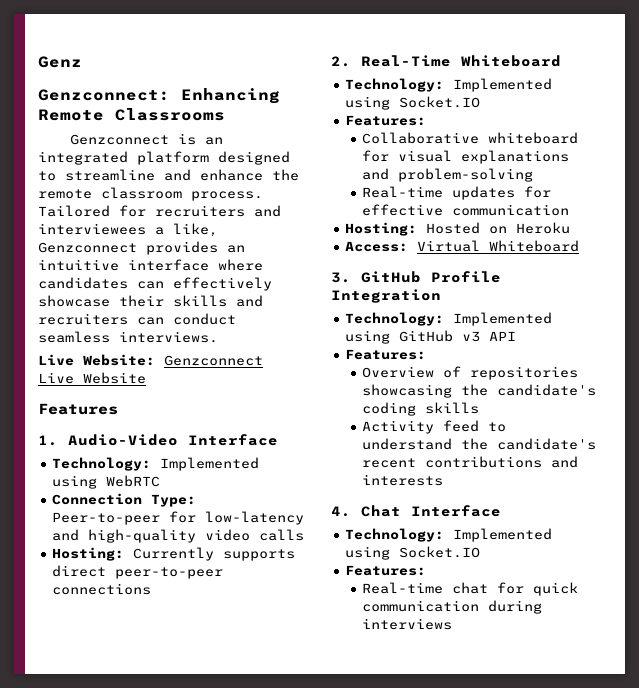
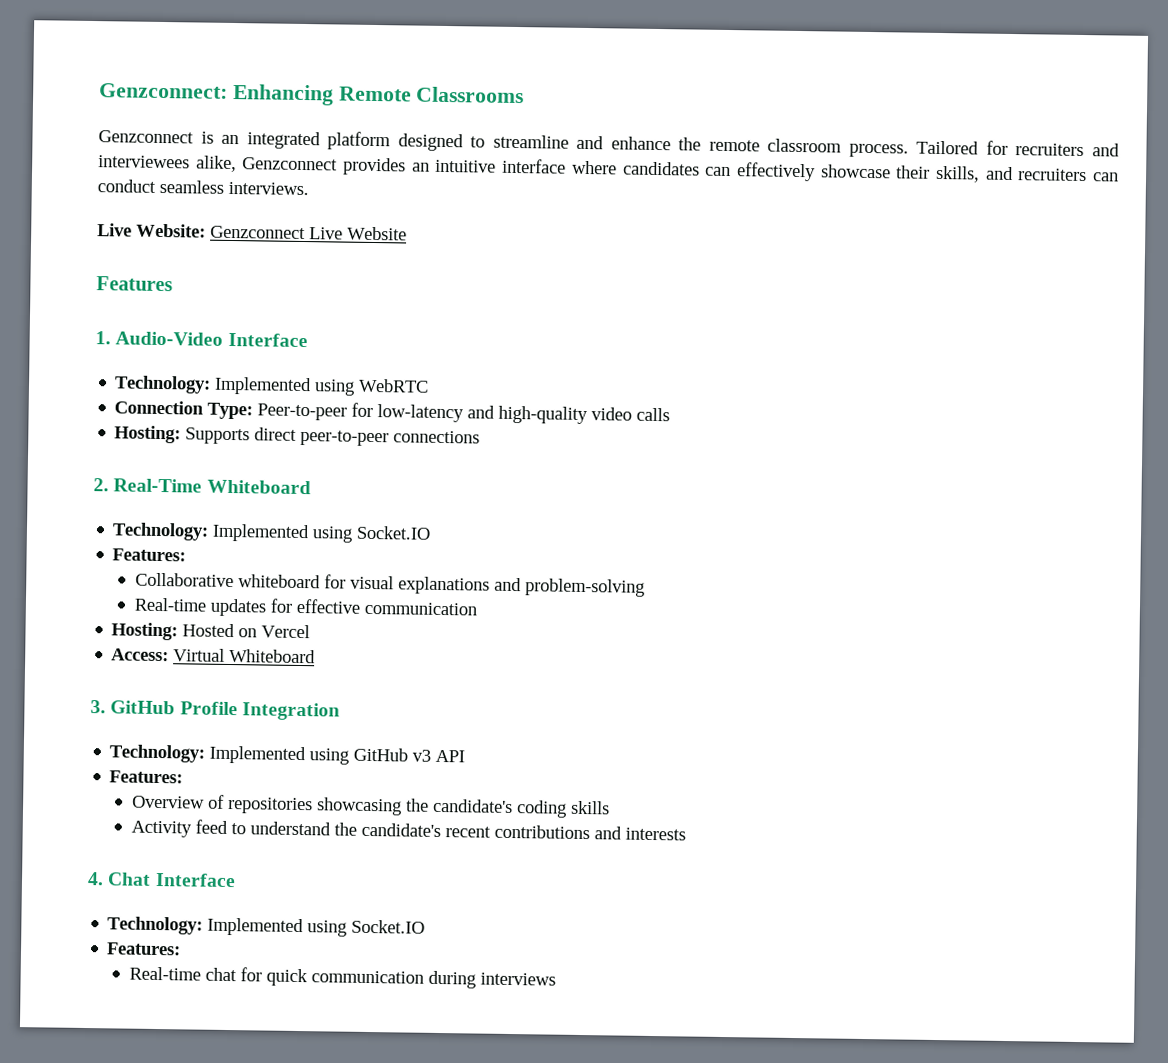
- Genz
- Tailored for recruiters and interviewees a like, Genzconnect provides an intuitive interface where candidates can effectively showcase their skills and recruiters can conduct seamless interviews.
+ Tailored for recruiters and interviewees alike, Genzconnect provides an intuitive interface where candidates can effectively showcase their skills, and recruiters can conduct seamless interviews.
- Hosting: Currently supports direct peer-to-peer connections
+ Hosting: Supports direct peer-to-peer connections
- Hosting: Hosted on Heroku
+ Hosting: Hosted on Vercel

